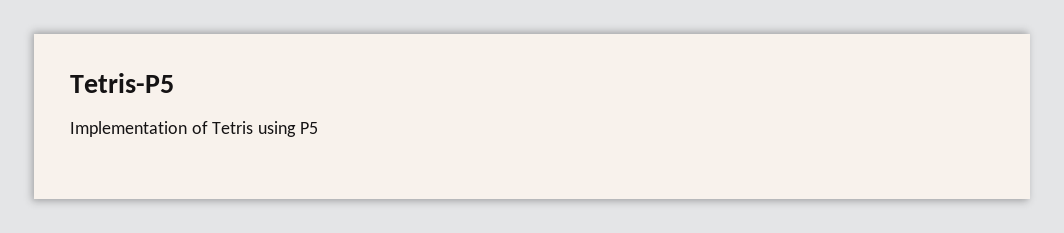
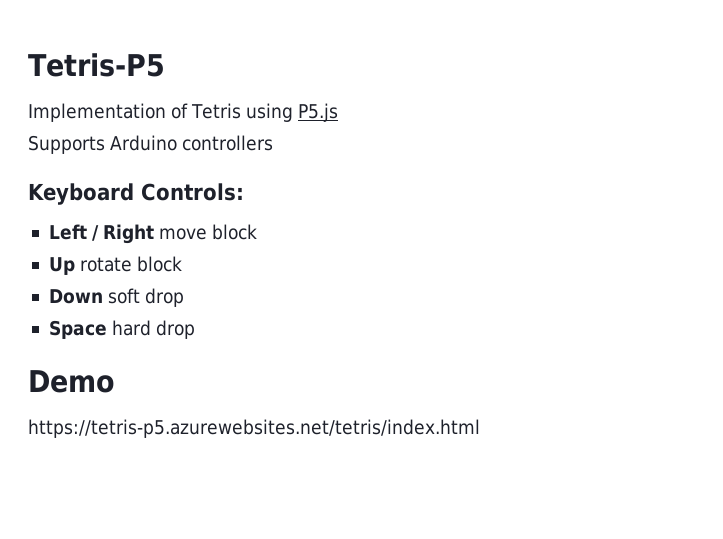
- Implementation of Tetris using P5
+ Implementation of Tetris using P5.js
+ Supports Arduino controllers
+ Keyboard Controls:
+ Left / Right move block
+ Up rotate block
+ Down soft drop
+ Space hard drop
+ Demo
+ https://tetris-p5.azurewebsites.net/tetris/index.html

